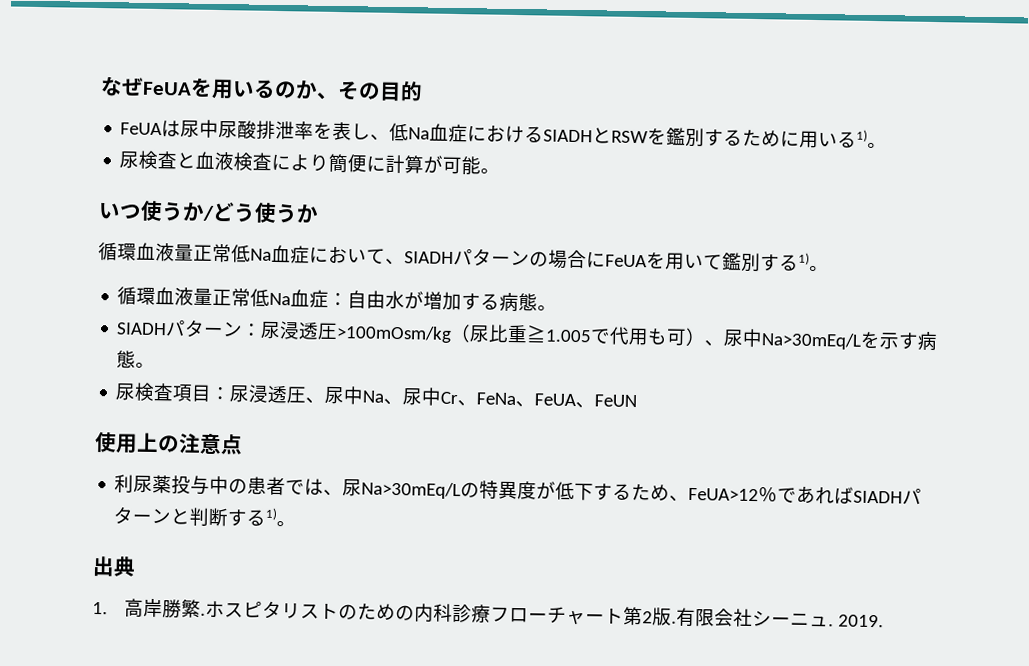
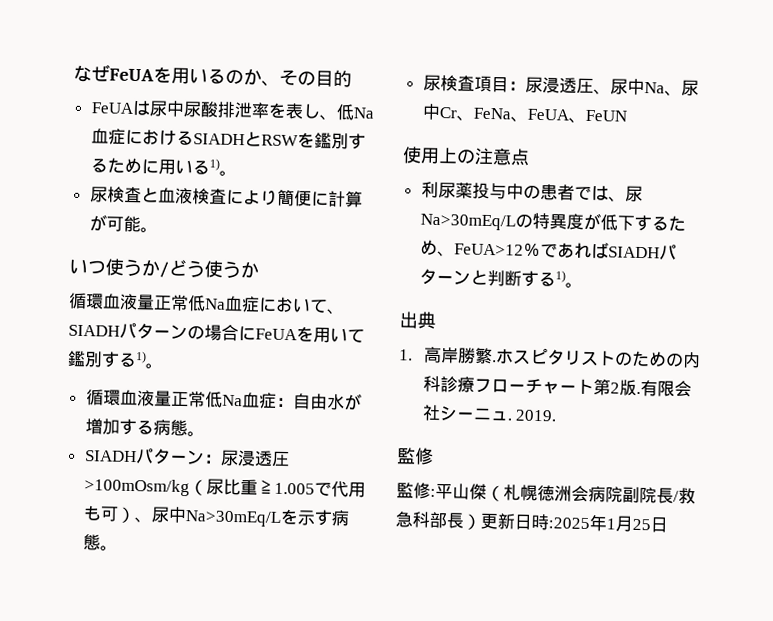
  2019.
+ 監修
+ 監修:平山傑（札幌徳洲会病院副院長/救急科部長）更新日時:2025年1月25日

